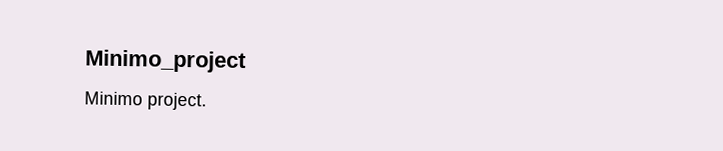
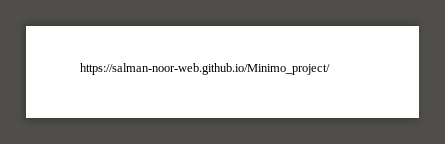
- Minimo_project
- Minimo project.
+ https://salman-noor-web.github.io/Minimo_project/

